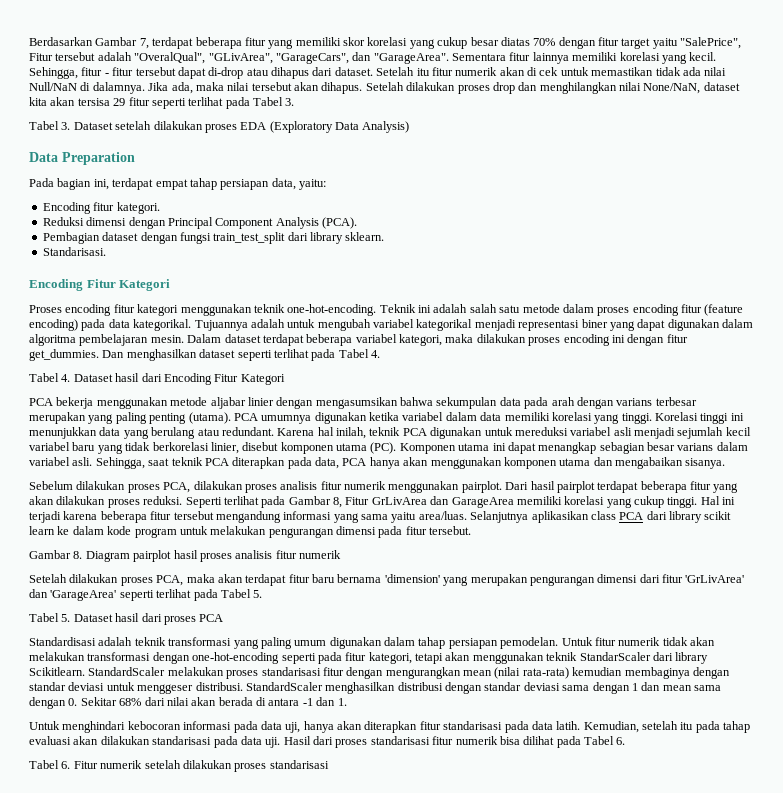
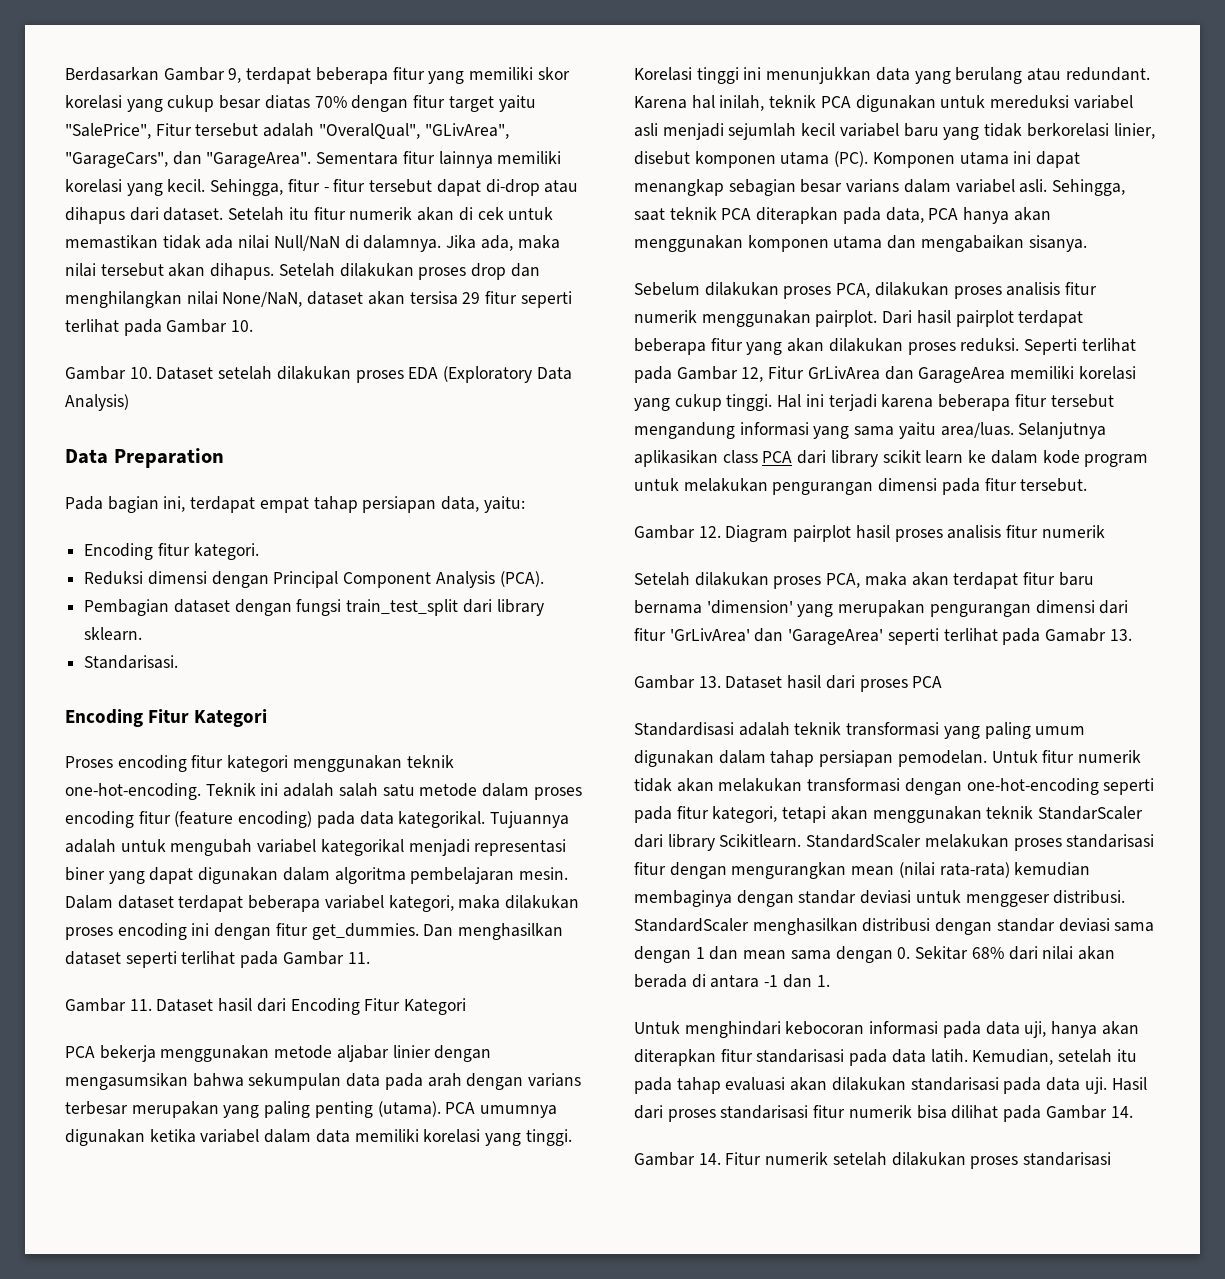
- Berdasarkan Gambar 7, terdapat beberapa fitur yang memiliki skor korelasi yang cukup besar diatas 70% dengan fitur target yaitu "SalePrice", Fitur tersebut adalah "OveralQual", "GLivArea", "GarageCars", dan "GarageArea".
+ Berdasarkan Gambar 9, terdapat beberapa fitur yang memiliki skor korelasi yang cukup besar diatas 70% dengan fitur target yaitu "SalePrice", Fitur tersebut adalah "OveralQual", "GLivArea", "GarageCars", dan "GarageArea".
- Setelah dilakukan proses drop dan menghilangkan nilai None/NaN, dataset kita akan tersisa 29 fitur seperti terlihat pada Tabel 3.
- Tabel 3. Dataset setelah dilakukan proses EDA (Exploratory Data Analysis)
+ Setelah dilakukan proses drop dan menghilangkan nilai None/NaN, dataset akan tersisa 29 fitur seperti terlihat pada Gambar 10.
+ Gambar 10. Dataset setelah dilakukan proses EDA (Exploratory Data Analysis)
- Dan menghasilkan dataset seperti terlihat pada Tabel 4.
- Tabel 4. Dataset hasil dari Encoding Fitur Kategori
+ Dan menghasilkan dataset seperti terlihat pada Gambar 11.
+ Gambar 11. Dataset hasil dari Encoding Fitur Kategori
- Seperti terlihat pada Gambar 8, Fitur GrLivArea dan GarageArea memiliki korelasi yang cukup tinggi.
+ Seperti terlihat pada Gambar 12, Fitur GrLivArea dan GarageArea memiliki korelasi yang cukup tinggi.
- Gambar 8. Diagram pairplot hasil proses analisis fitur numerik
+ Gambar 12. Diagram pairplot hasil proses analisis fitur numerik
- Setelah dilakukan proses PCA, maka akan terdapat fitur baru bernama 'dimension' yang merupakan pengurangan dimensi dari fitur 'GrLivArea' dan 'GarageArea' seperti terlihat pada Tabel 5.
- Tabel 5. Dataset hasil dari proses PCA
+ Setelah dilakukan proses PCA, maka akan terdapat fitur baru bernama 'dimension' yang merupakan pengurangan dimensi dari fitur 'GrLivArea' dan 'GarageArea' seperti terlihat pada Gamabr 13.
+ Gambar 13. Dataset hasil dari proses PCA
- Hasil dari proses standarisasi fitur numerik bisa dilihat pada Tabel 6.
- Tabel 6. Fitur numerik setelah dilakukan proses standarisasi
+ Hasil dari proses standarisasi fitur numerik bisa dilihat pada Gambar 14.
+ Gambar 14. Fitur numerik setelah dilakukan proses standarisasi

